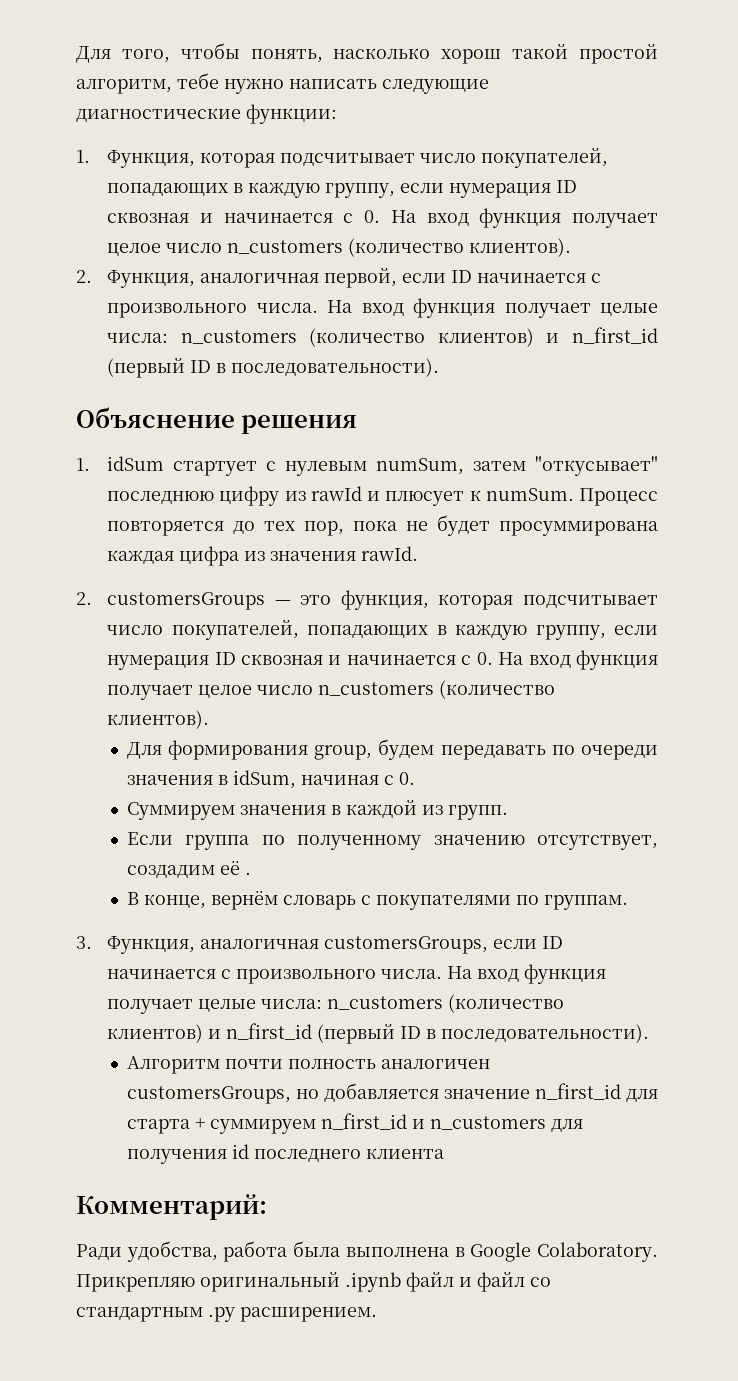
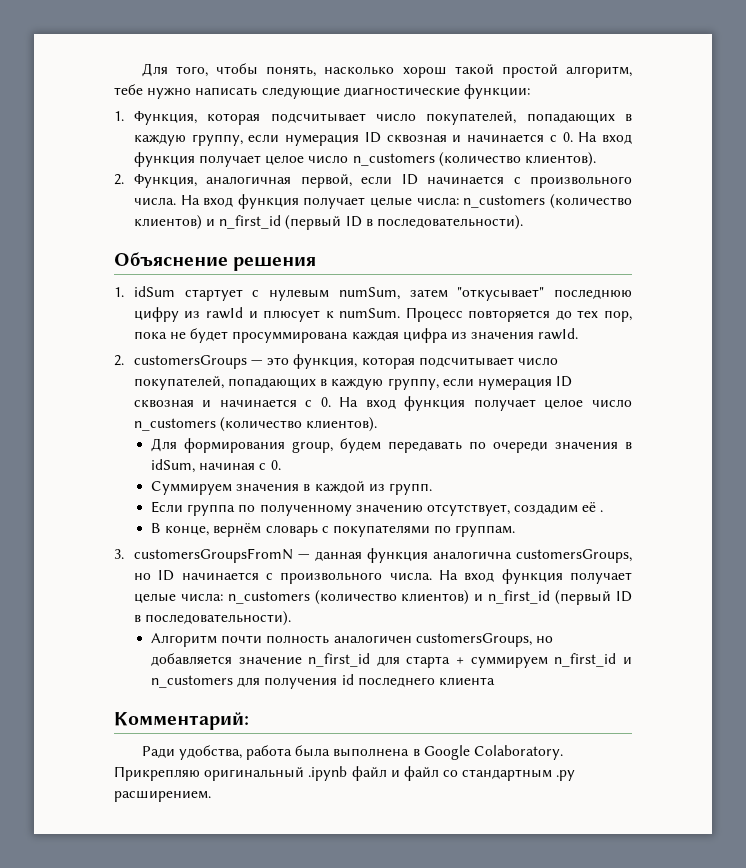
- 3. Функция, аналогичная customersGroups, если ID начинается с произвольного числа.
+ 3. customersGroupsFromN — данная функция аналогична customersGroups, но ID начинается с произвольного числа.

